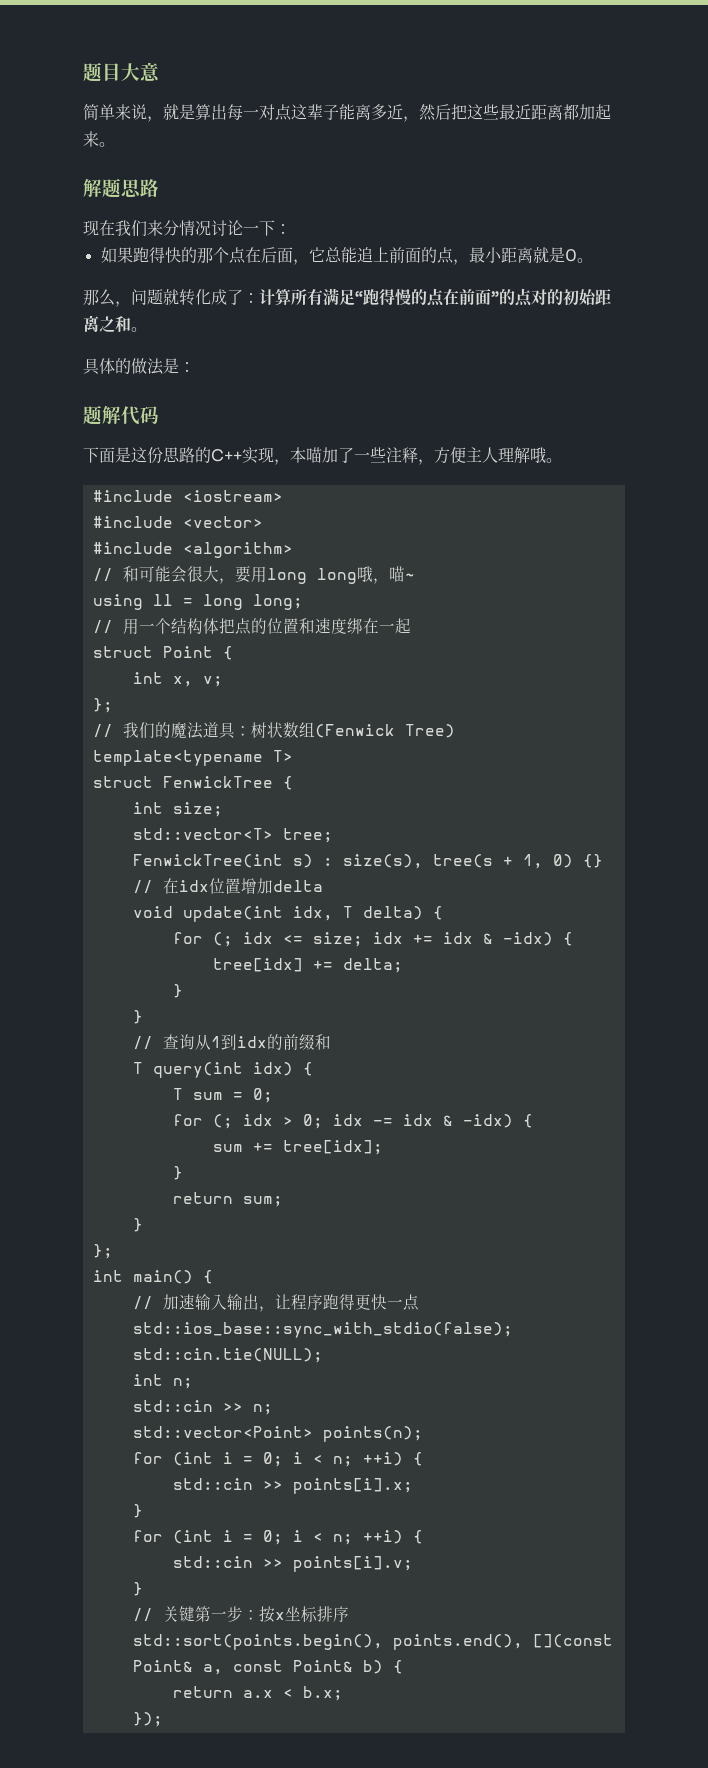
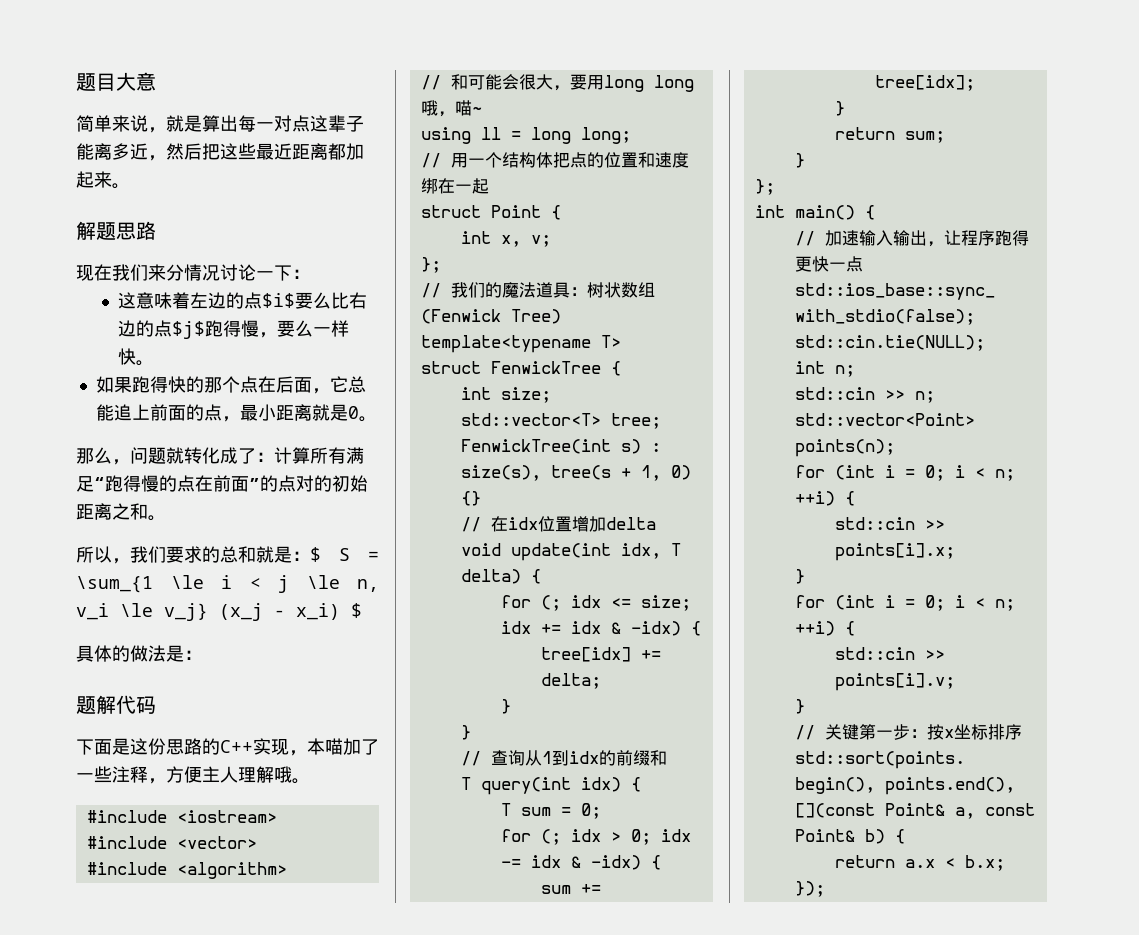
+ 这意味着左边的点$i$要么比右边的点$j$跑得慢，要么一样快。
+ 所以，我们要求的总和就是：$ S = \sum_{1 \le i < j \le n, v_i \le v_j} (x_j - x_i) $

